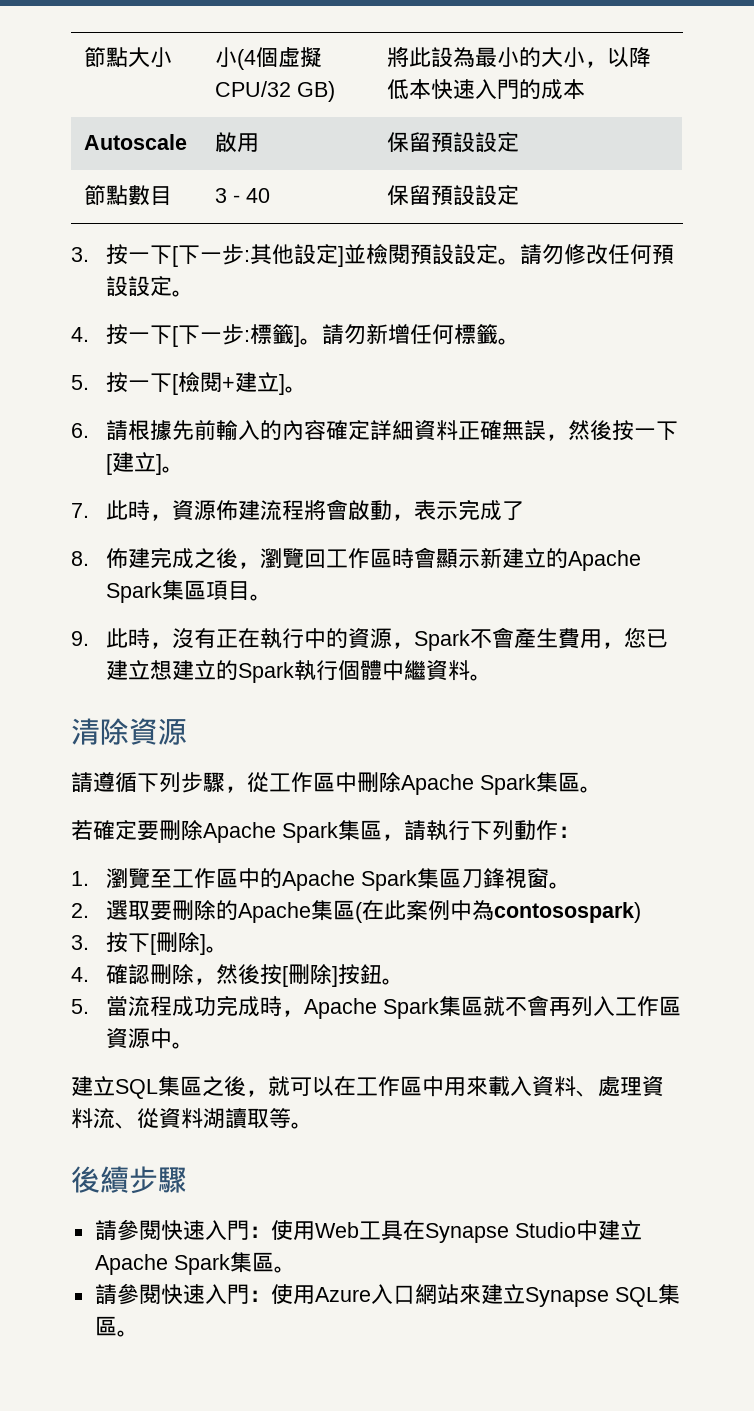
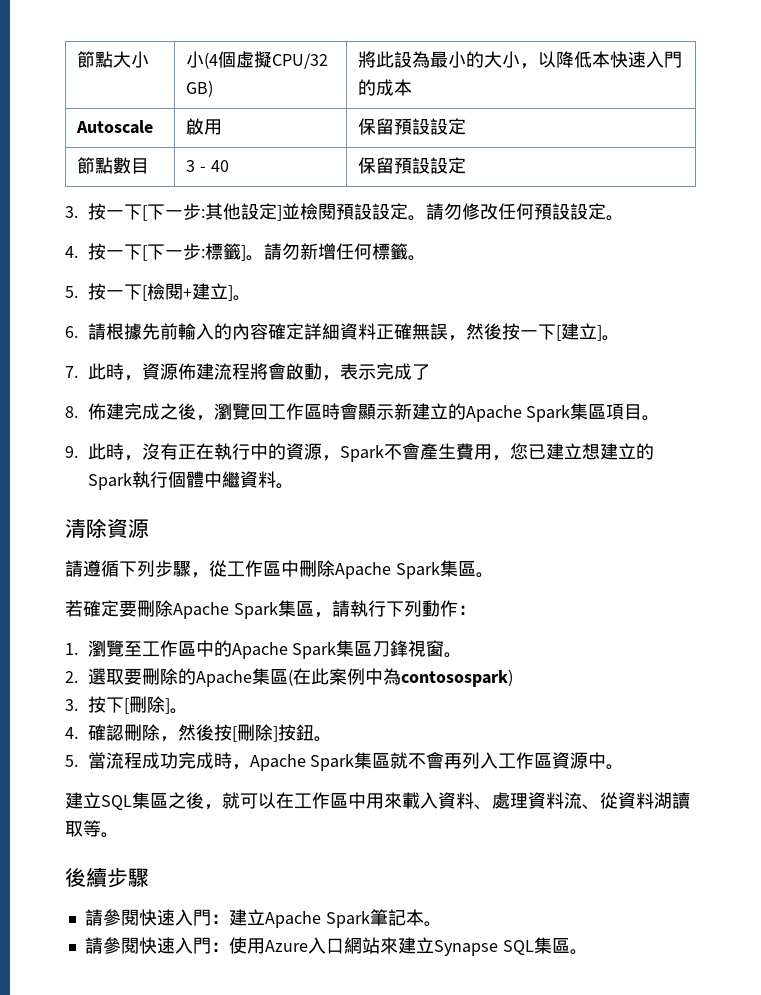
- 請參閱快速入門：使用Web工具在Synapse Studio中建立Apache Spark集區。
+ 請參閱快速入門：建立Apache Spark筆記本。

